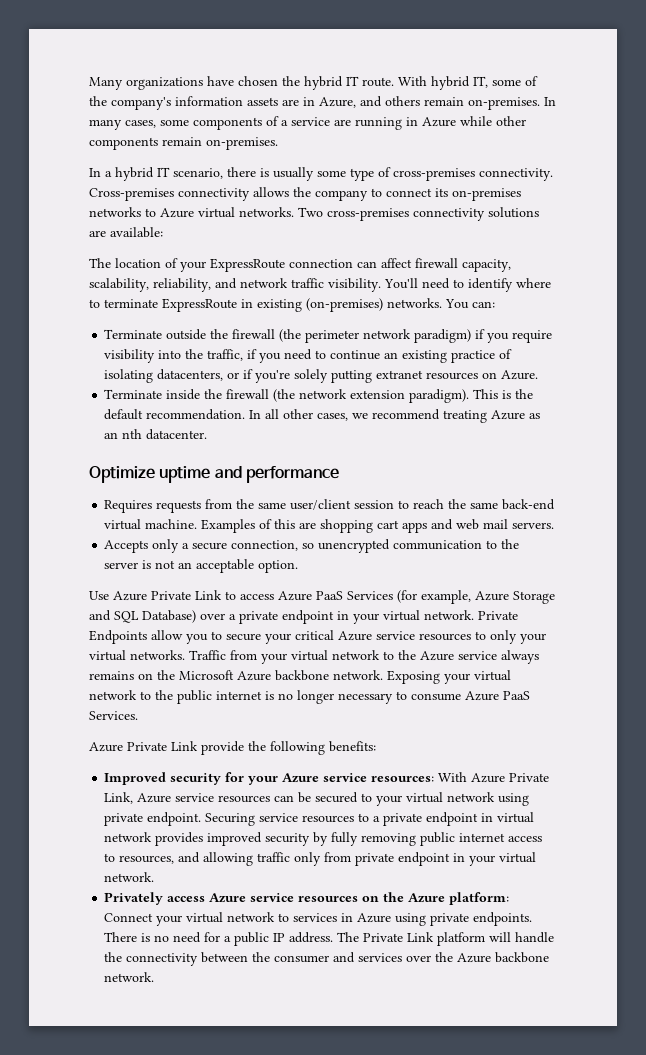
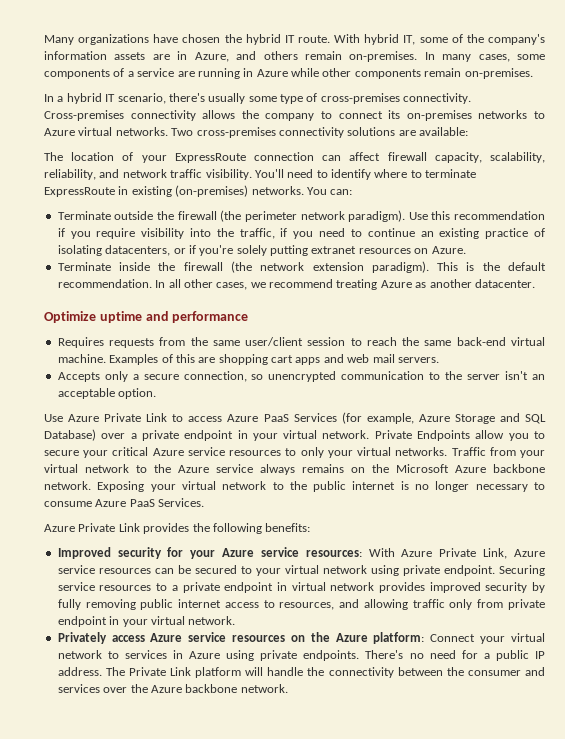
- In a hybrid IT scenario, there is usually some type of cross-premises connectivity.
+ In a hybrid IT scenario, there's usually some type of cross-premises connectivity.
- Terminate outside the firewall (the perimeter network paradigm) if you require visibility into the traffic, if you need to continue an existing practice of isolating datacenters, or if you're solely putting extranet resources on Azure.
+ Terminate outside the firewall (the perimeter network paradigm). Use this recommendation if you require visibility into the traffic, if you need to continue an existing practice of isolating datacenters, or if you're solely putting extranet resources on Azure.
- In all other cases, we recommend treating Azure as an nth datacenter.
+ In all other cases, we recommend treating Azure as another datacenter.
- Accepts only a secure connection, so unencrypted communication to the server is not an acceptable option.
+ Accepts only a secure connection, so unencrypted communication to the server isn't an acceptable option.
- Azure Private Link provide the following benefits:
+ Azure Private Link provides the following benefits:
- There is no need for a public IP address.
+ There's no need for a public IP address.

